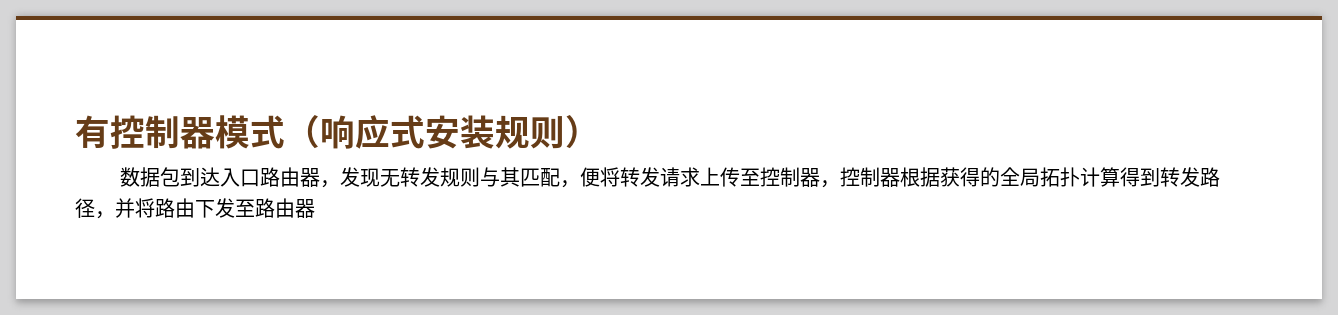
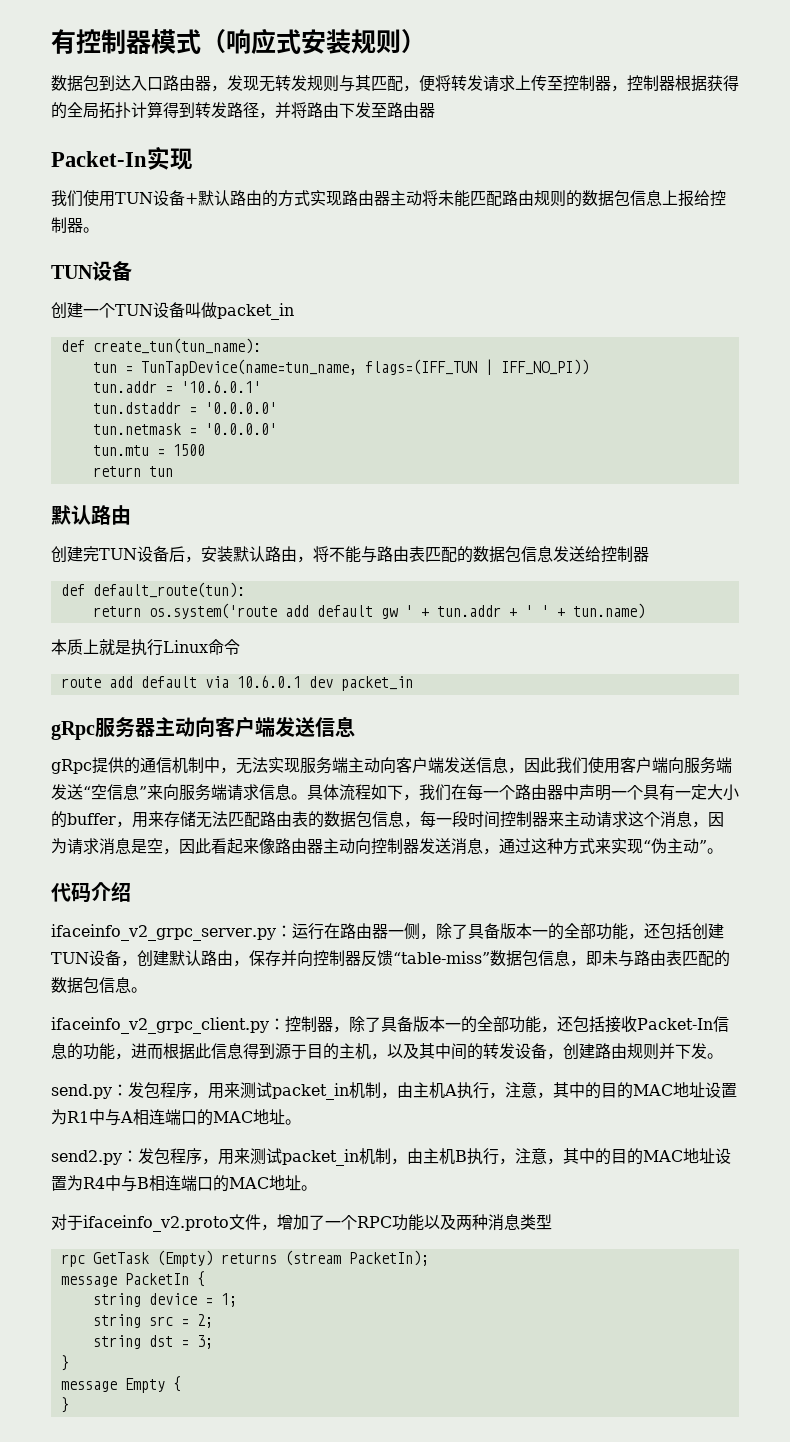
+ Packet-In实现
+ 我们使用TUN设备+默认路由的方式实现路由器主动将未能匹配路由规则的数据包信息上报给控制器。
+ TUN设备
+ 创建一个TUN设备叫做packet_in
+ def create_tun(tun_name):
+ tun = TunTapDevice(name=tun_name, flags=(IFF_TUN | IFF_NO_PI))
+ tun.addr = '10.6.0.1'
+ tun.dstaddr = '0.0.0.0'
+ tun.netmask = '0.0.0.0'
+ tun.mtu = 1500
+ return tun
+ 默认路由
+ 创建完TUN设备后，安装默认路由，将不能与路由表匹配的数据包信息发送给控制器
+ def default_route(tun):
+ return os.system('route add default gw ' + tun.addr + ' ' + tun.name)
+ 本质上就是执行Linux命令
+ route add default via 10.6.0.1 dev packet_in
+ gRpc服务器主动向客户端发送信息
+ gRpc提供的通信机制中，无法实现服务端主动向客户端发送信息，因此我们使用客户端向服务端发送“空信息”来向服务端请求信息。具体流程如下，我们在每一个路由器中声明一个具有一定大小的buffer，用来存储无法匹配路由表的数据包信息，每一段时间控制器来主动请求这个消息，因为请求消息是空，因此看起来像路由器主动向控制器发送消息，通过这种方式来实现“伪主动”。
+ 代码介绍
+ ifaceinfo_v2_grpc_server.py：运行在路由器一侧，除了具备版本一的全部功能，还包括创建TUN设备，创建默认路由，保存并向控制器反馈“table-miss”数据包信息，即未与路由表匹配的数据包信息。
+ ifaceinfo_v2_grpc_client.py：控制器，除了具备版本一的全部功能，还包括接收Packet-In信息的功能，进而根据此信息得到源于目的主机，以及其中间的转发设备，创建路由规则并下发。
+ send.py：发包程序，用来测试packet_in机制，由主机A执行，注意，其中的目的MAC地址设置为R1中与A相连端口的MAC地址。
+ send2.py：发包程序，用来测试packet_in机制，由主机B执行，注意，其中的目的MAC地址设置为R4中与B相连端口的MAC地址。
+ 对于ifaceinfo_v2.proto文件，增加了一个RPC功能以及两种消息类型
+ rpc GetTask (Empty) returns (stream PacketIn);
+ message PacketIn {
+ string device = 1;
+ string src = 2;
+ string dst = 3;
+ }
+ message Empty {
+ }

